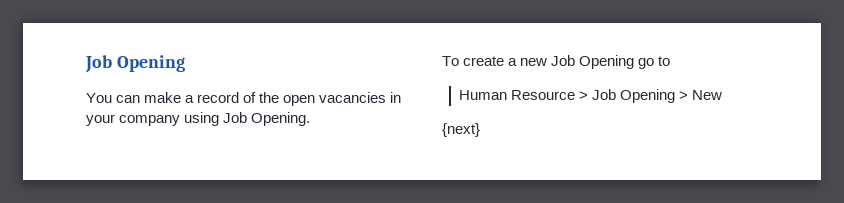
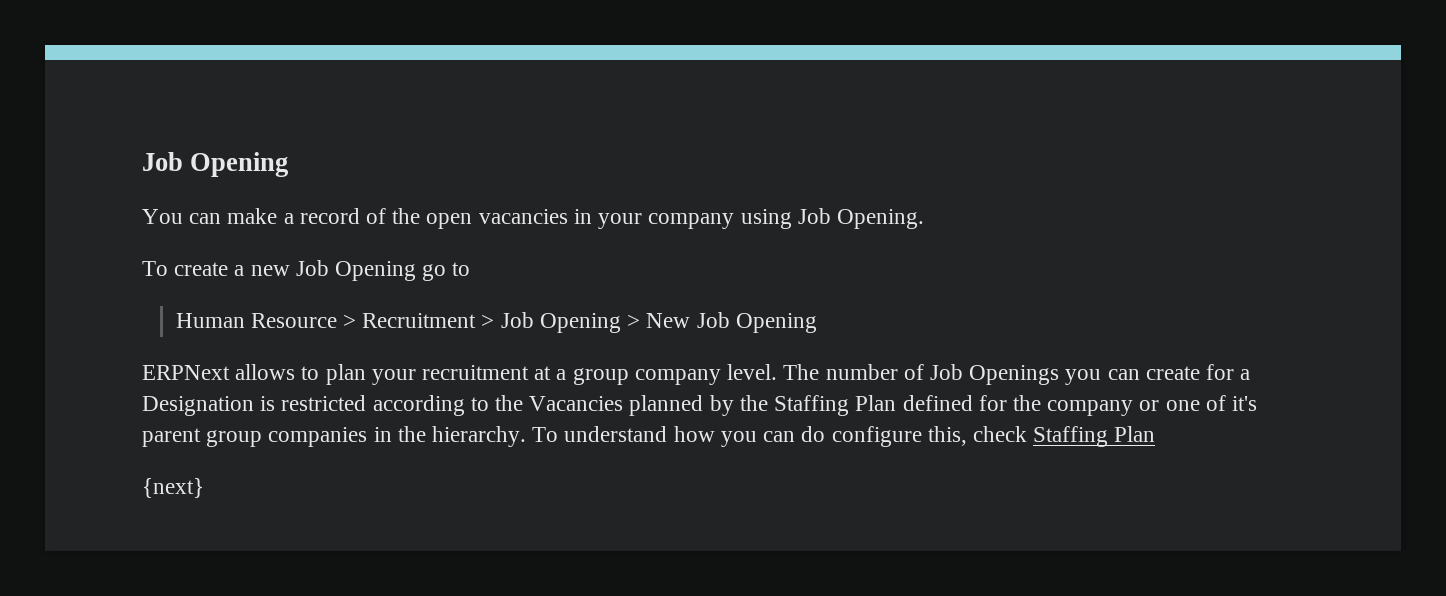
- Human Resource > Job Opening > New
+ Human Resource > Recruitment > Job Opening > New Job Opening
+ ERPNext allows to plan your recruitment at a group company level. The number of Job Openings you can create for a Designation is restricted according to the Vacancies planned by the Staffing Plan defined for the company or one of it's parent group companies in the hierarchy. To understand how you can do configure this, check Staffing Plan

